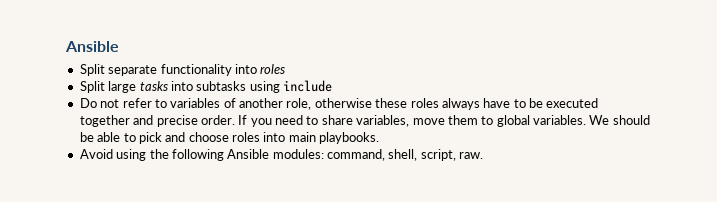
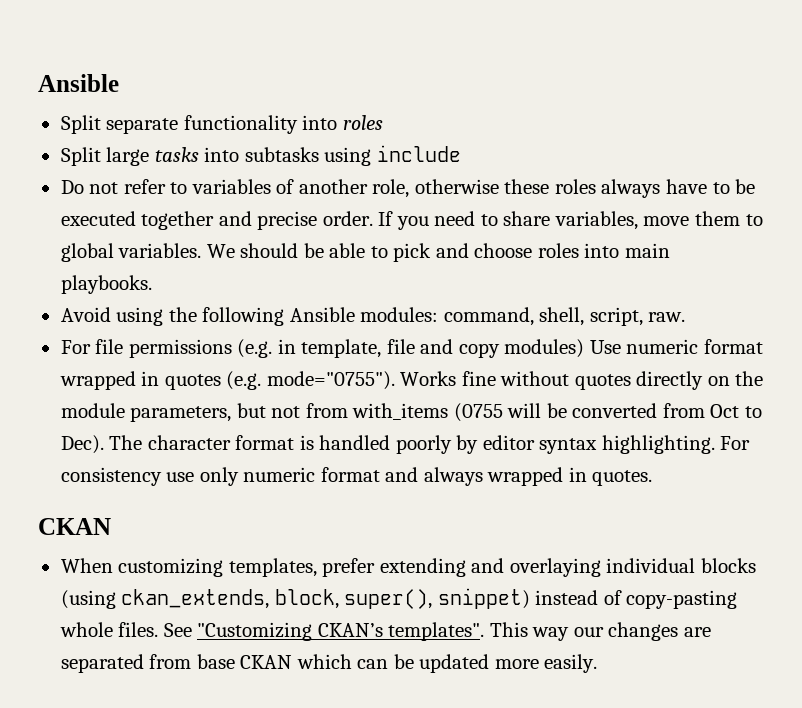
+ For file permissions (e.g. in template, file and copy modules) Use numeric format wrapped in quotes (e.g. mode="0755"). Works fine without quotes directly on the module parameters, but not from with_items (0755 will be converted from Oct to Dec). The character format is handled poorly by editor syntax highlighting. For consistency use only numeric format and always wrapped in quotes.
+ CKAN
+ When customizing templates, prefer extending and overlaying individual blocks (using ckan_extends, block, super(), snippet) instead of copy-pasting whole files. See "Customizing CKAN’s templates". This way our changes are separated from base CKAN which can be updated more easily.

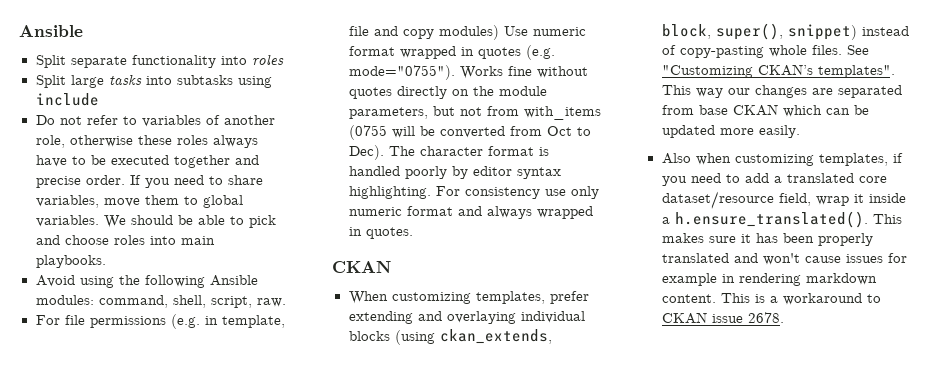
+ Also when customizing templates, if you need to add a translated core dataset/resource field, wrap it inside a h.ensure_translated(). This makes sure it has been properly translated and won't cause issues for example in rendering markdown content. This is a workaround to CKAN issue 2678.

